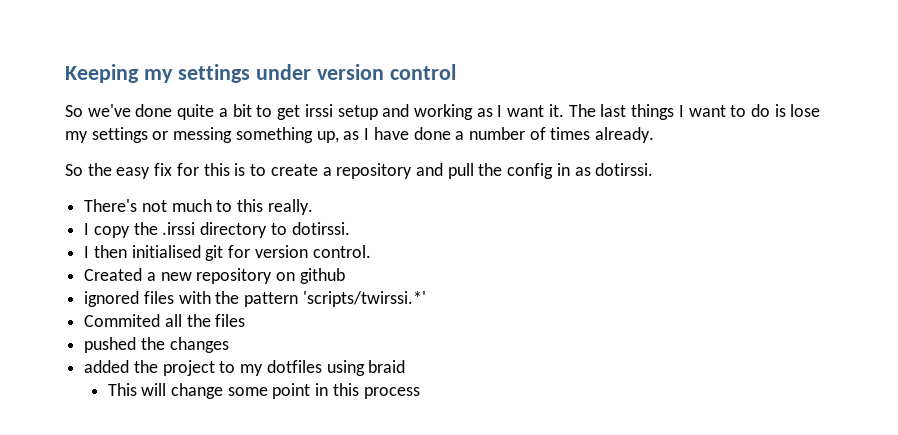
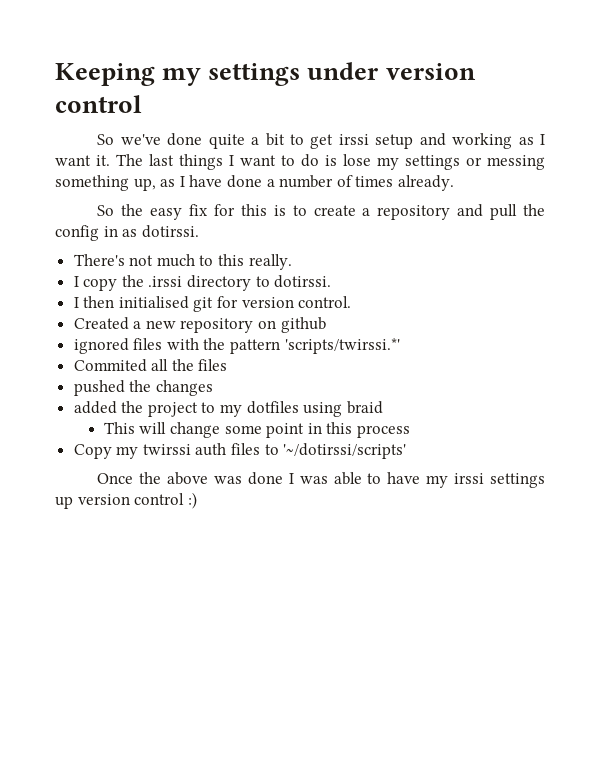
+ Copy my twirssi auth files to '~/dotirssi/scripts'
+ Once the above was done I was able to have my irssi settings up version control :)

